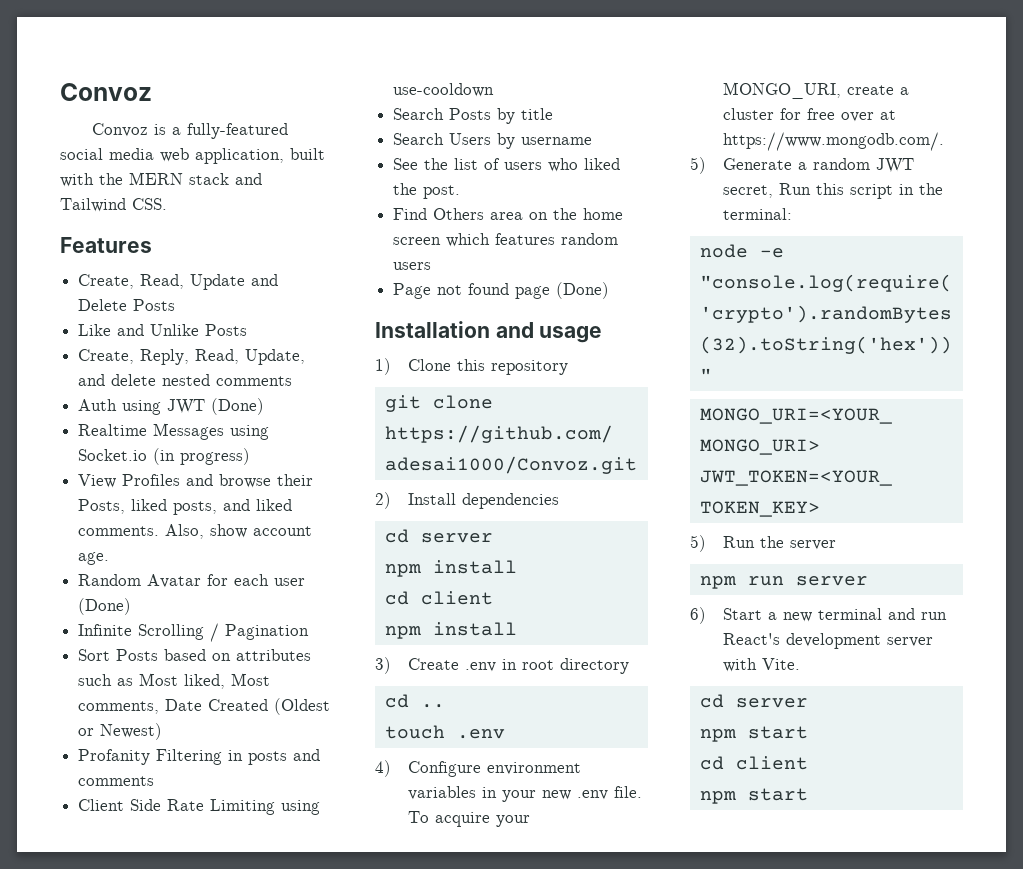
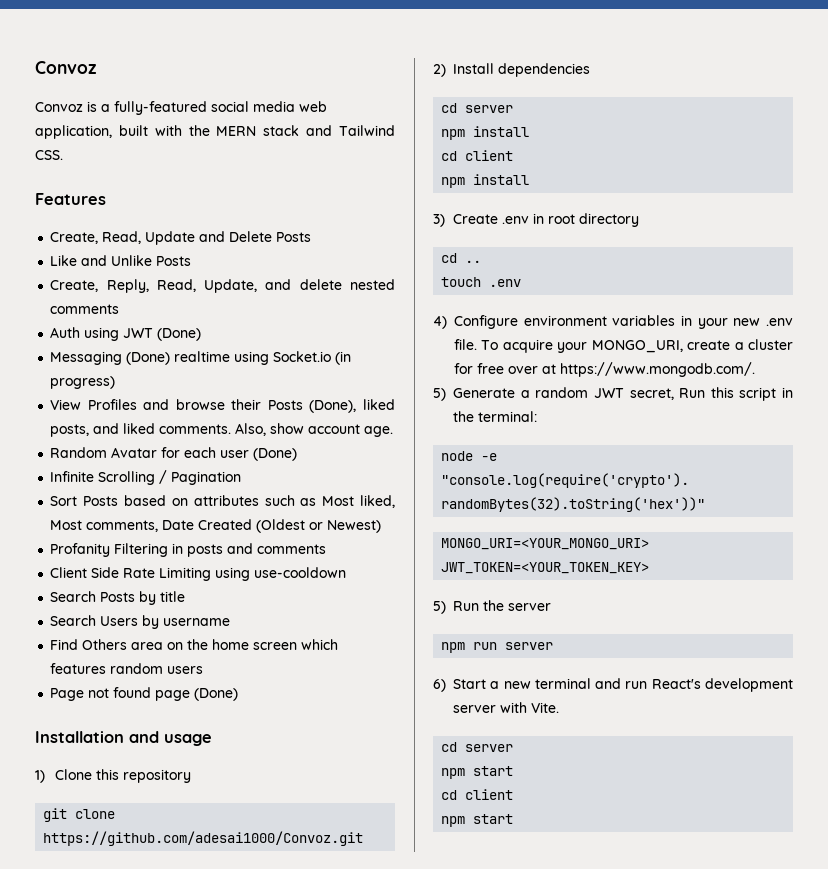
- Realtime Messages using Socket.io (in progress)
+ Messaging (Done) realtime using Socket.io (in progress)
- View Profiles and browse their Posts, liked posts, and liked comments.
+ View Profiles and browse their Posts (Done), liked posts, and liked comments.
- See the list of users who liked the post.

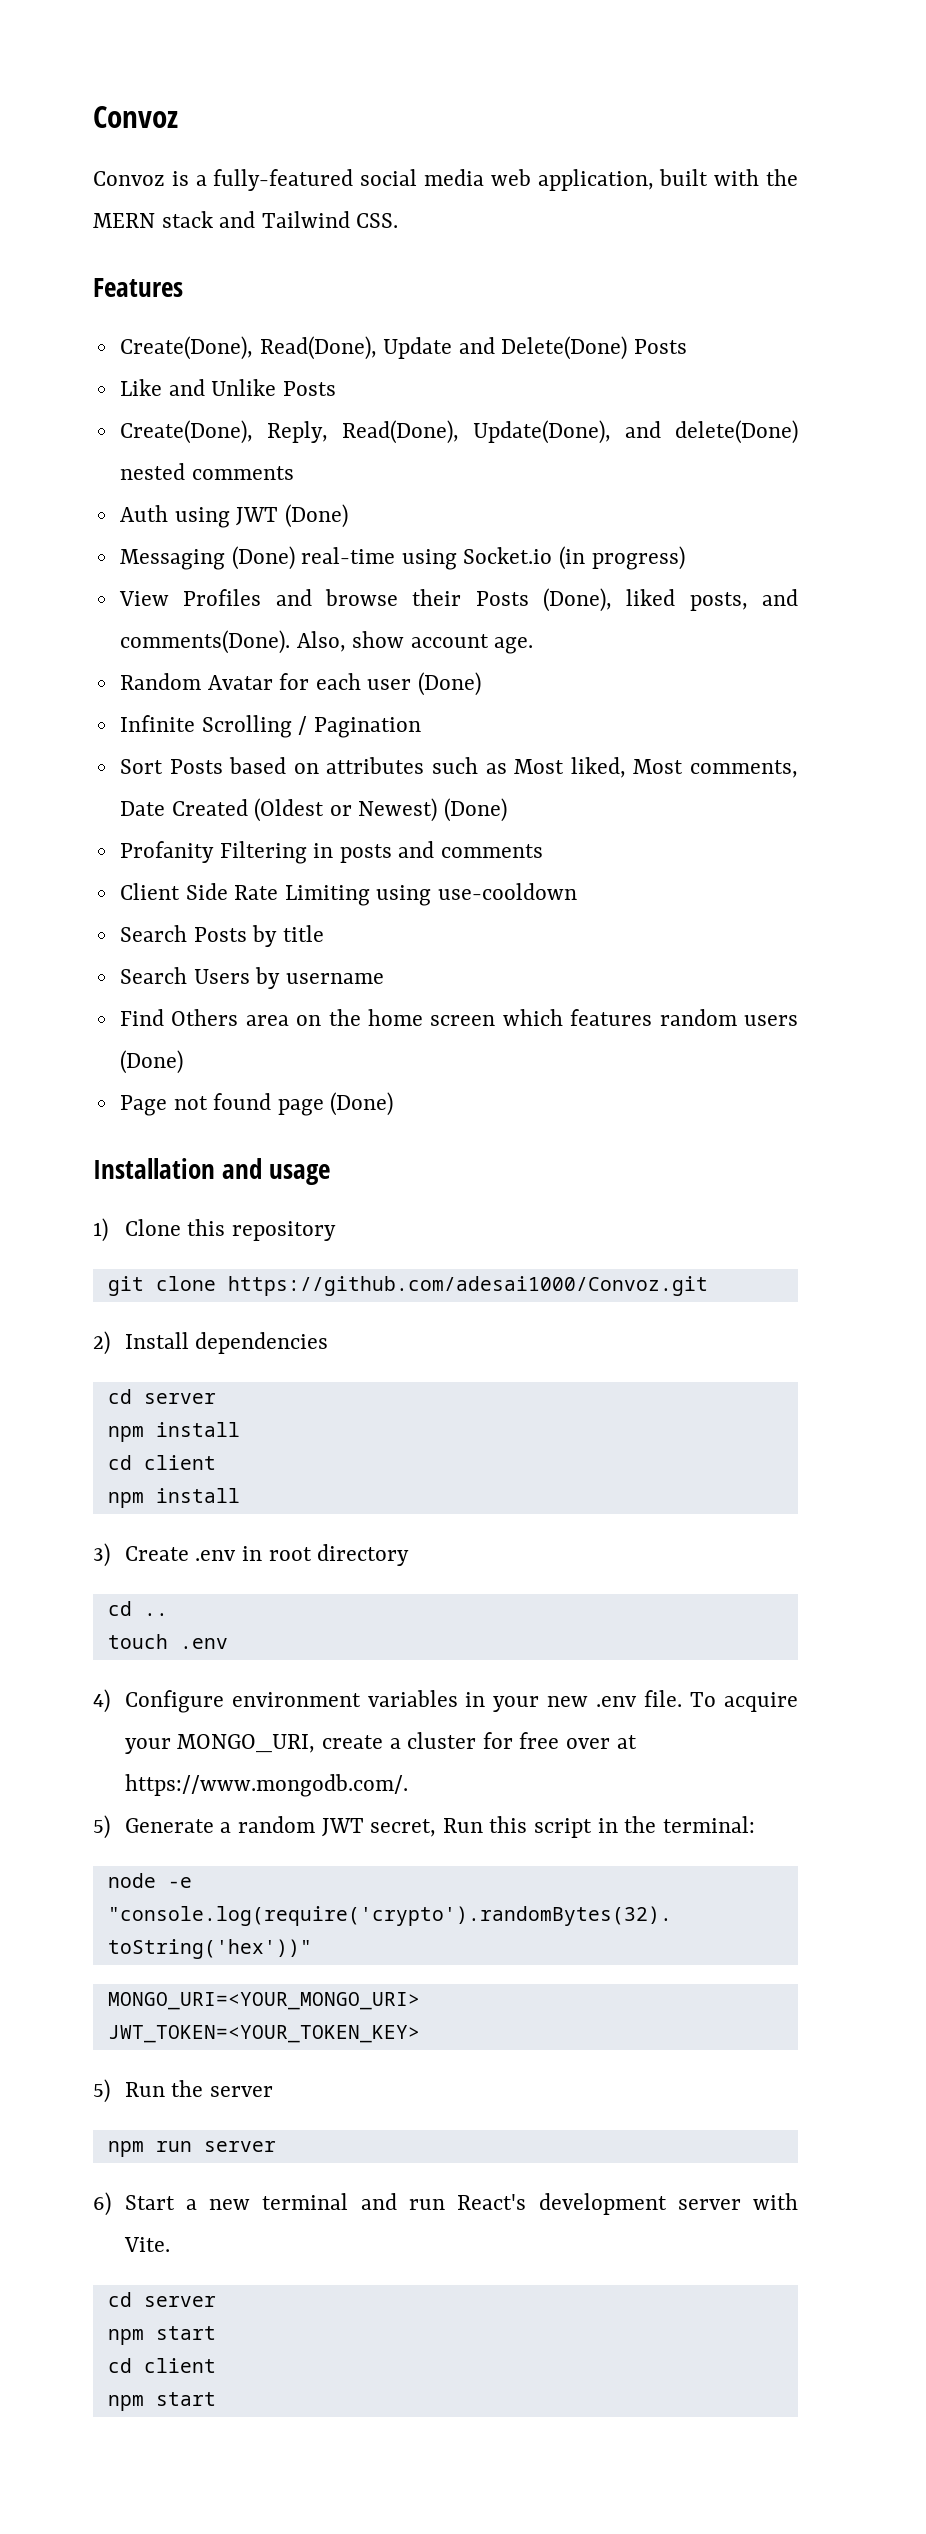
- Create, Read, Update and Delete Posts
+ Create(Done), Read(Done), Update and Delete(Done) Posts
- Create, Reply, Read, Update, and delete nested comments
+ Create(Done), Reply, Read(Done), Update(Done), and delete(Done) nested comments
- Messaging (Done) realtime using Socket.io (in progress)
+ Messaging (Done) real-time using Socket.io (in progress)
- View Profiles and browse their Posts (Done), liked posts, and liked comments.
+ View Profiles and browse their Posts (Done), liked posts, and comments(Done).
- Sort Posts based on attributes such as Most liked, Most comments, Date Created (Oldest or Newest)
+ Sort Posts based on attributes such as Most liked, Most comments, Date Created (Oldest or Newest) (Done)
- Find Others area on the home screen which features random users
+ Find Others area on the home screen which features random users (Done)

